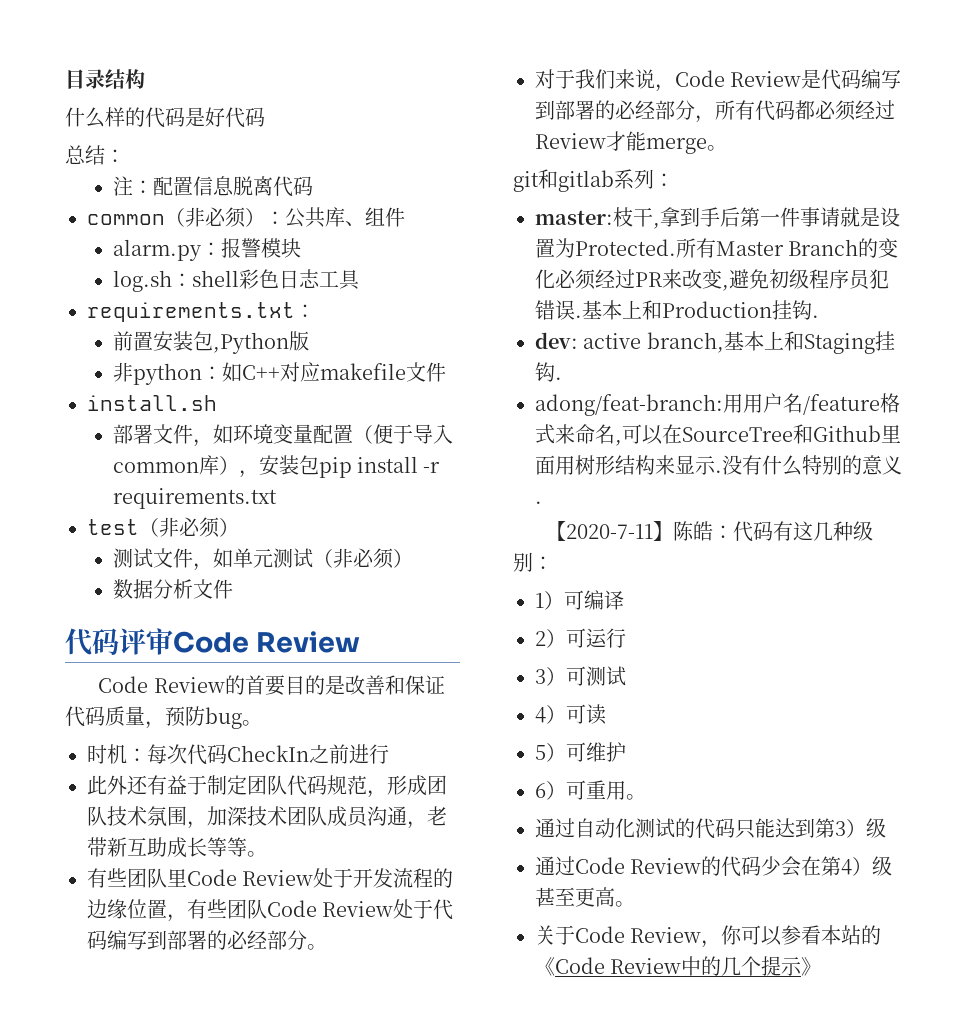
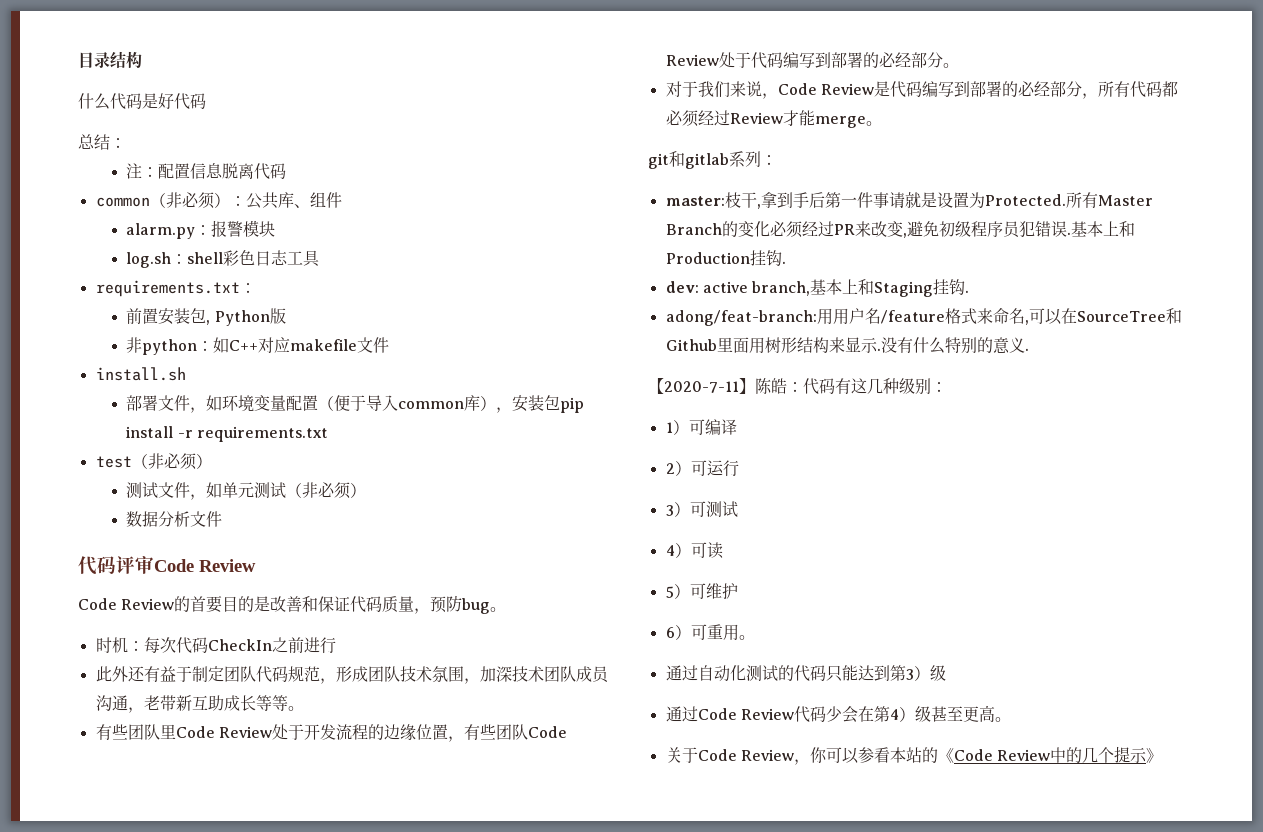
- 什么样的代码是好代码
+ 什么代码是好代码
- 前置安装包,Python版
+ 前置安装包, Python版
- 通过Code Review的代码少会在第4）级甚至更高。
+ 通过Code Review代码少会在第4）级甚至更高。

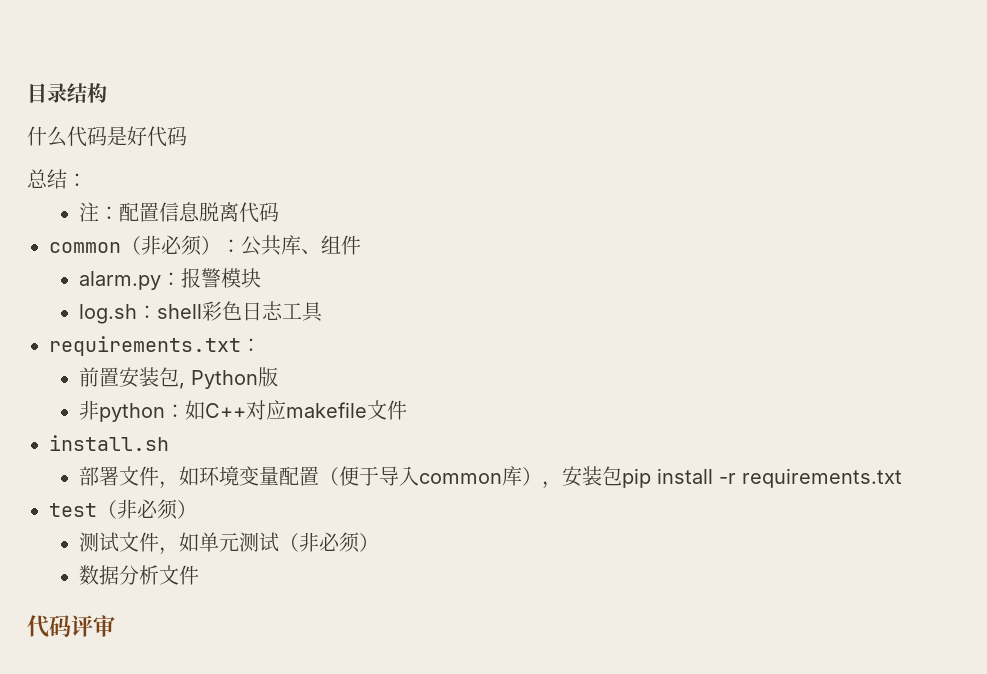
- 代码评审Code Review
- Code Review的首要目的是改善和保证代码质量，预防bug。
- 时机：每次代码CheckIn之前进行
- 此外还有益于制定团队代码规范，形成团队技术氛围，加深技术团队成员沟通，老带新互助成长等等。
- 有些团队里Code Review处于开发流程的边缘位置，有些团队Code Review处于代码编写到部署的必经部分。
- 对于我们来说，Code Review是代码编写到部署的必经部分，所有代码都必须经过Review才能merge。
- git和gitlab系列：
- master:枝干,拿到手后第一件事请就是设置为Protected.所有Master Branch的变化必须经过PR来改变,避免初级程序员犯错误.基本上和Production挂钩.
- dev: active branch,基本上和Staging挂钩.
- adong/feat-branch:用用户名/feature格式来命名,可以在SourceTree和Github里面用树形结构来显示.没有什么特别的意义.
- 【2020-7-11】陈皓：代码有这几种级别：
- 1）可编译
- 2）可运行
- 3）可测试
- 4）可读
- 5）可维护
- 6）可重用。
- 通过自动化测试的代码只能达到第3）级
- 通过Code Review代码少会在第4）级甚至更高。
- 关于Code Review，你可以参看本站的《Code Review中的几个提示》
+ 代码评审

